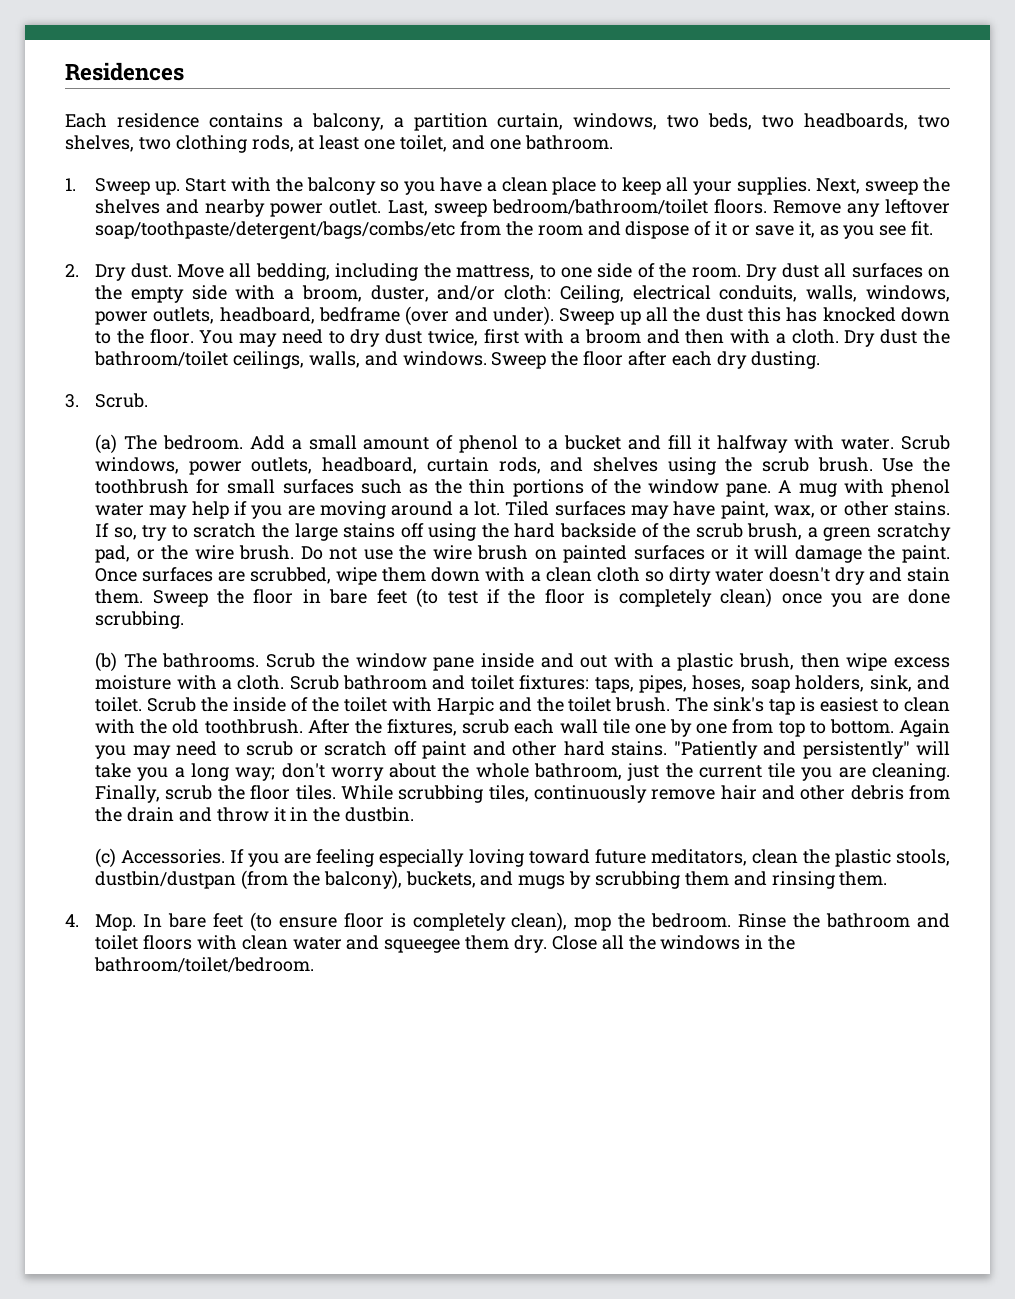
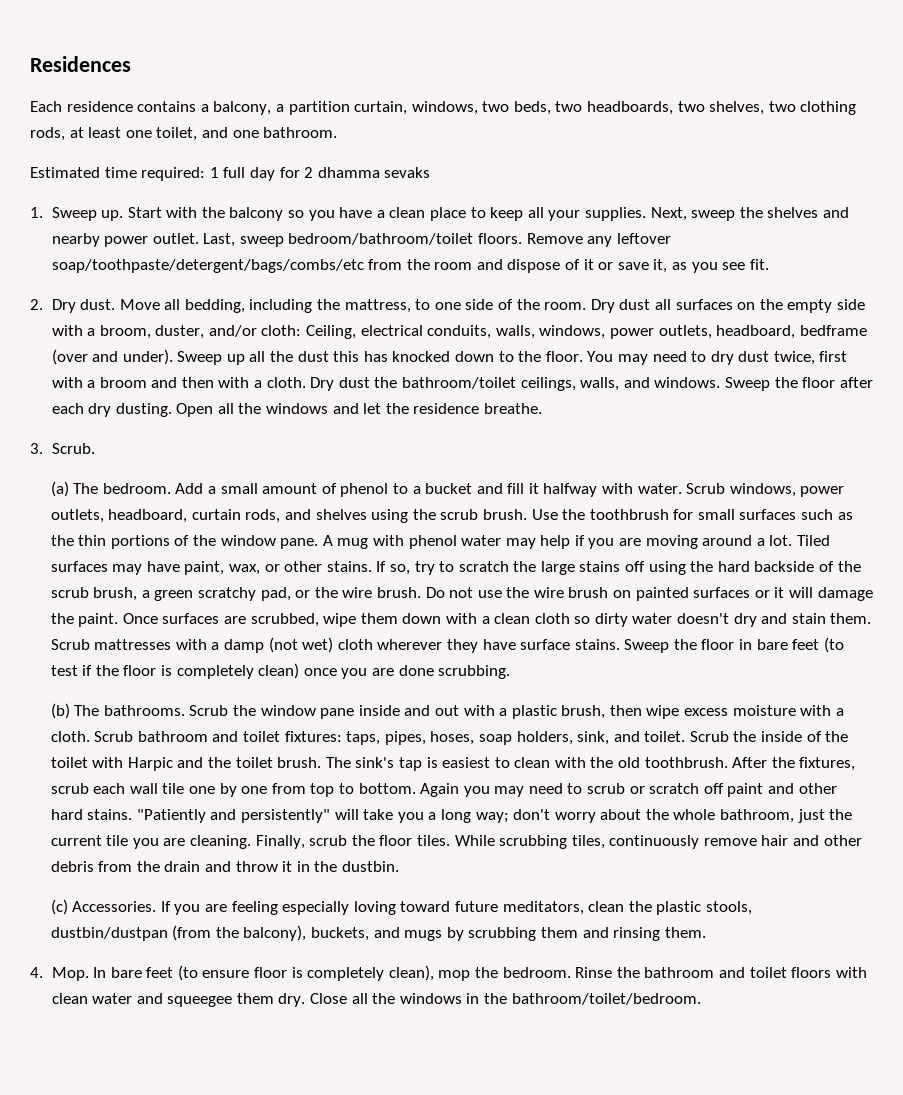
+ Estimated time required: 1 full day for 2 dhamma sevaks
+ Open all the windows and let the residence breathe.
+ Scrub mattresses with a damp (not wet) cloth wherever they have surface stains.

